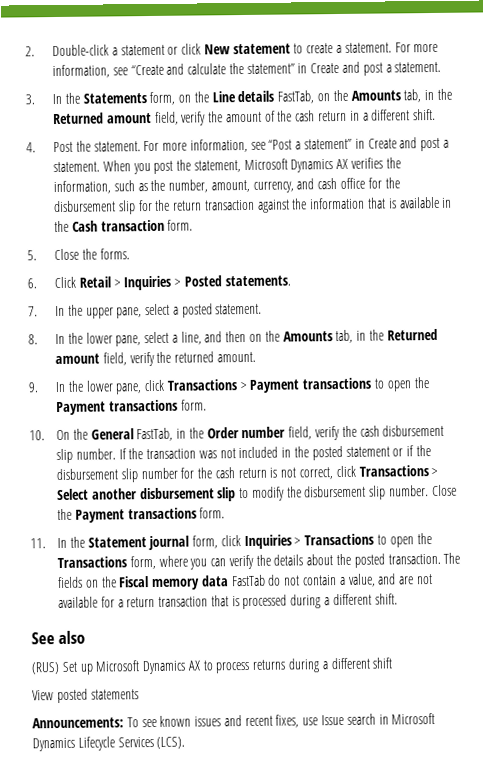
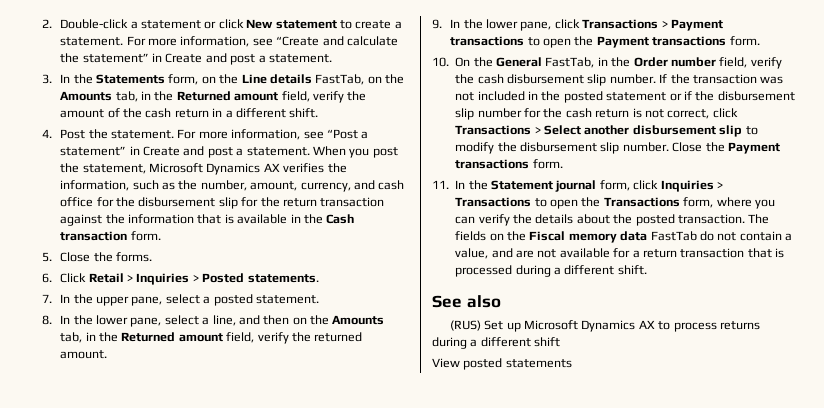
- Announcements: To see known issues and recent fixes, use Issue search in Microsoft Dynamics Lifecycle Services (LCS).

